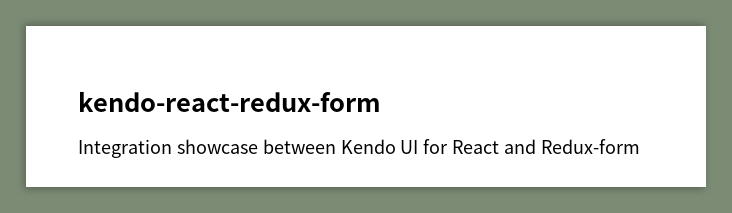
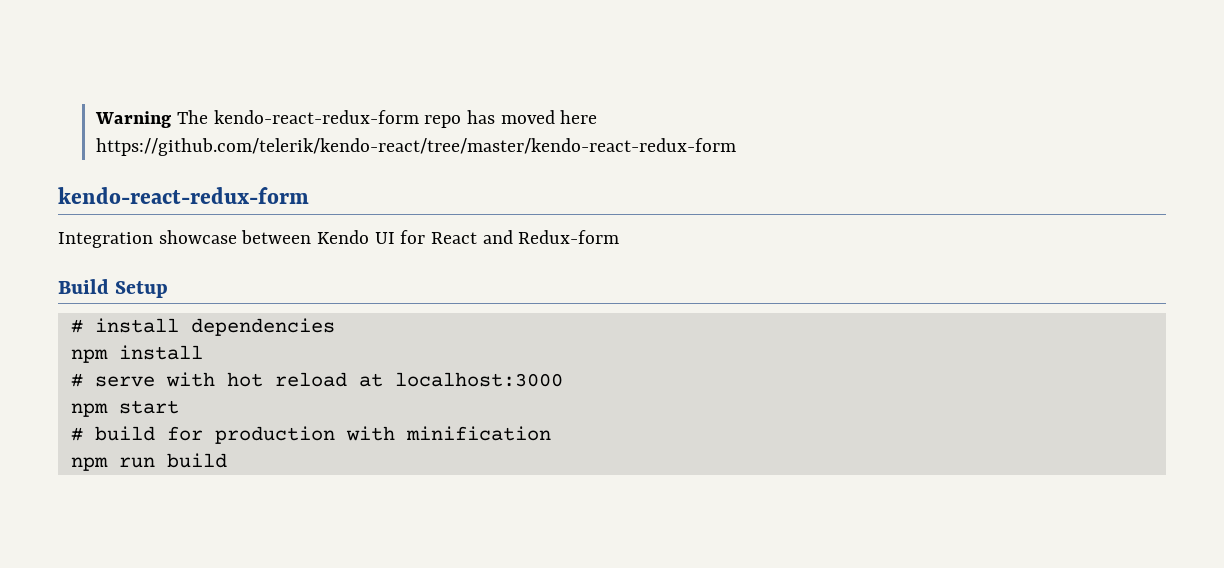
+ Warning The kendo-react-redux-form repo has moved here https://github.com/telerik/kendo-react/tree/master/kendo-react-redux-form
+ Build Setup
+ # install dependencies
+ npm install
+ # serve with hot reload at localhost:3000
+ npm start
+ # build for production with minification
+ npm run build

